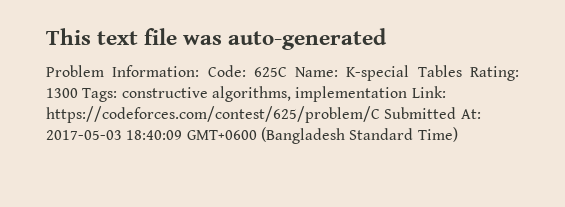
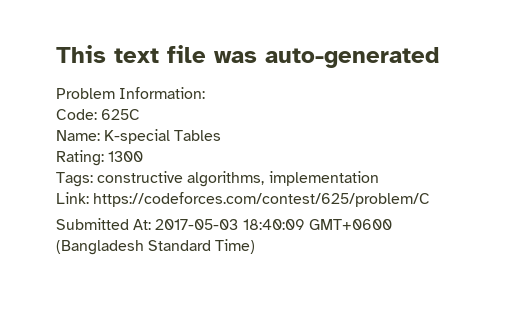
- Problem Information: Code: 625C Name: K-special Tables Rating: 1300 Tags: constructive algorithms, implementation Link: https://codeforces.com/contest/625/problem/C Submitted At: 2017-05-03 18:40:09 GMT+0600 (Bangladesh Standard Time)
+ Problem Information:
+ Code: 625C
+ Name: K-special Tables
+ Rating: 1300
+ Tags: constructive algorithms, implementation
+ Link: https://codeforces.com/contest/625/problem/C
+ Submitted At: 2017-05-03 18:40:09 GMT+0600 (Bangladesh Standard Time)

